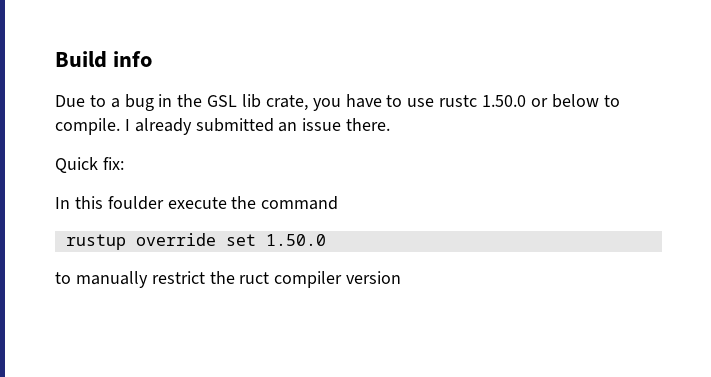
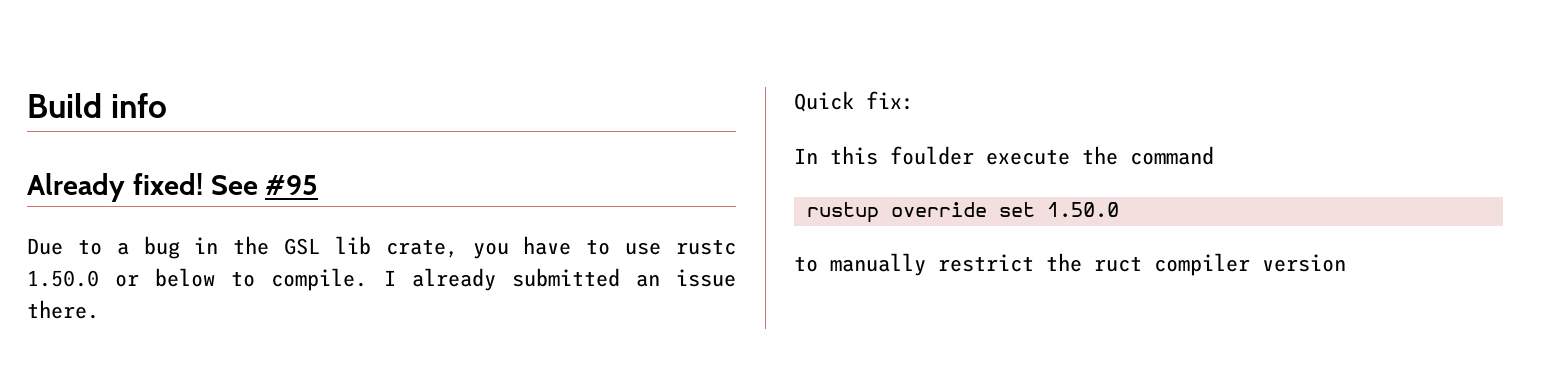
+ Already fixed! See #95

